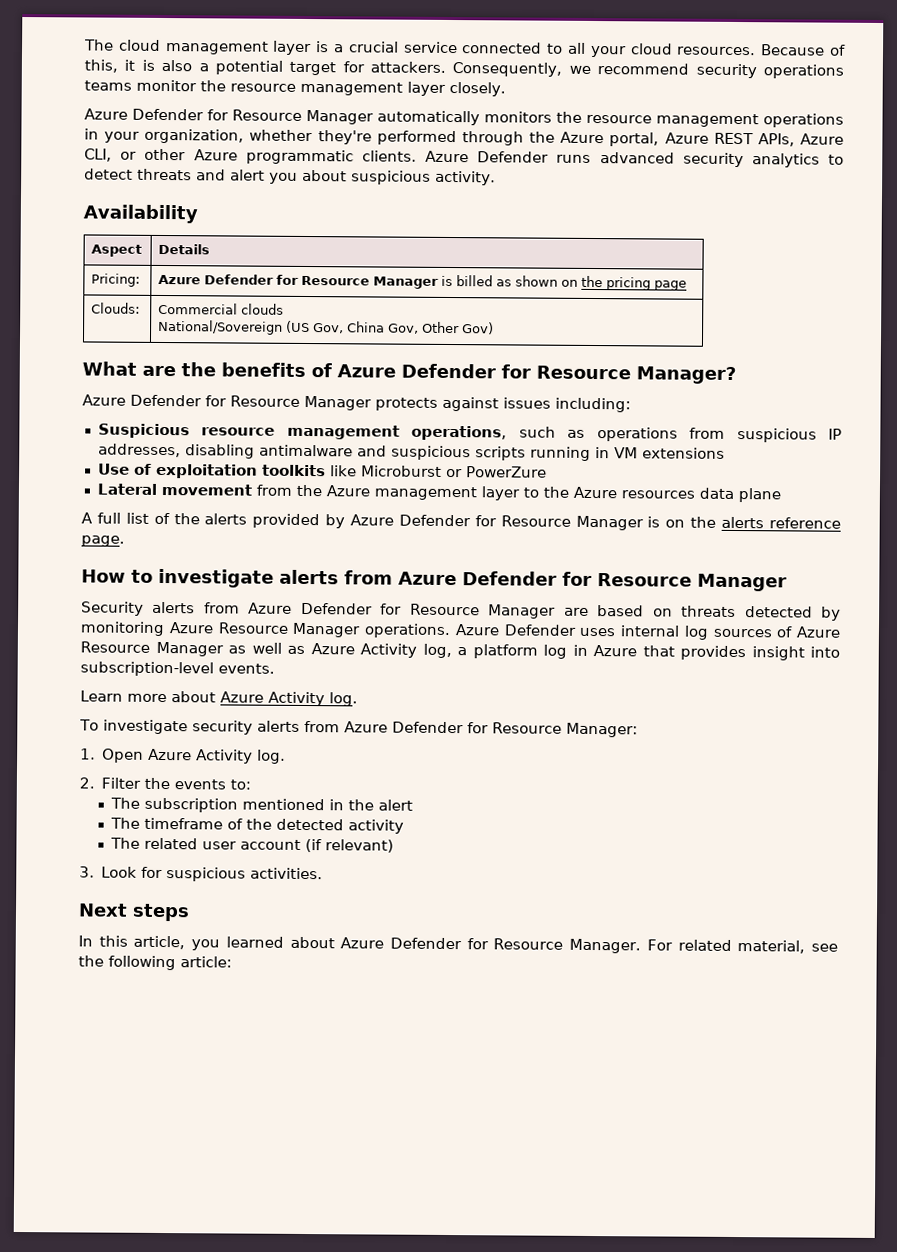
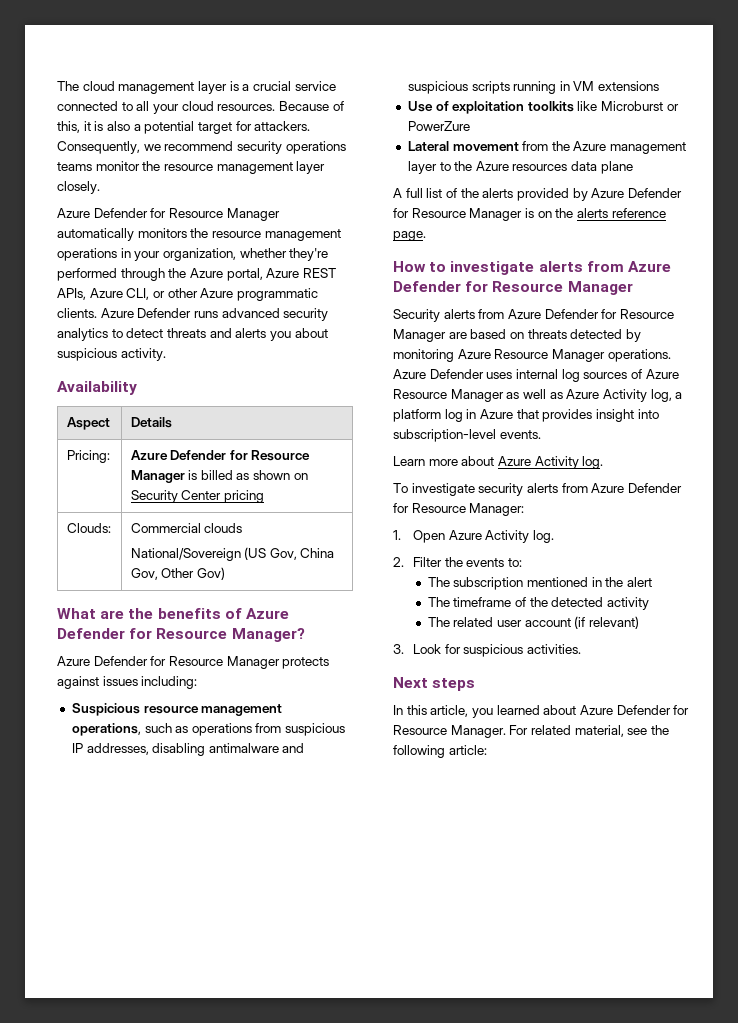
- Azure Defender runs advanced security analytics to detect threats and alert you about suspicious activity.
+ Azure Defender runs advanced security analytics to detect threats and alerts you about suspicious activity.
- Pricing: | Azure Defender for Resource Manager is billed as shown on the pricing page
+ Pricing: | Azure Defender for Resource Manager is billed as shown on Security Center pricing

